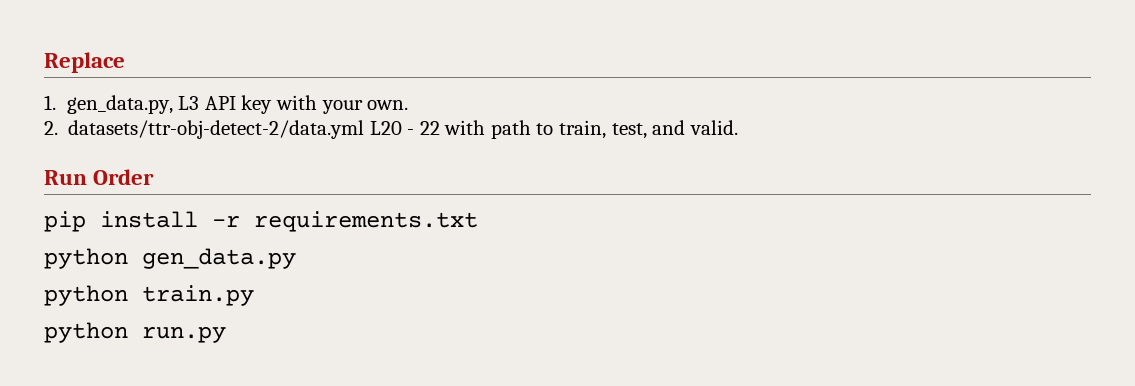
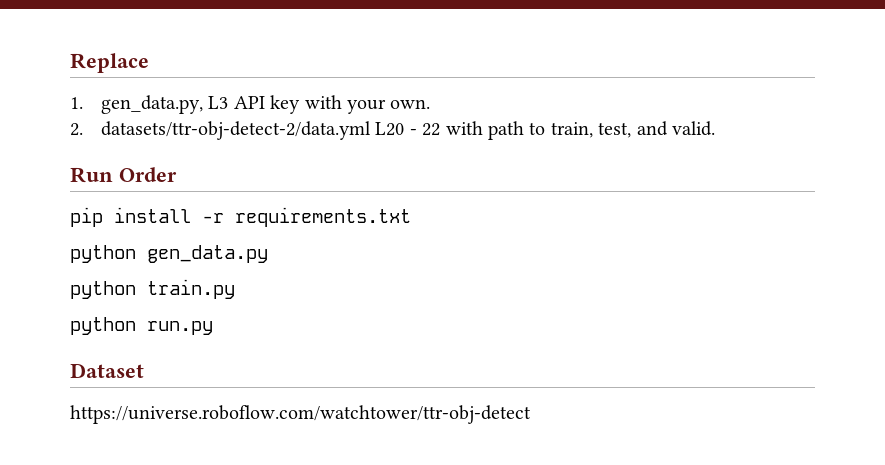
+ Dataset
+ https://universe.roboflow.com/watchtower/ttr-obj-detect

